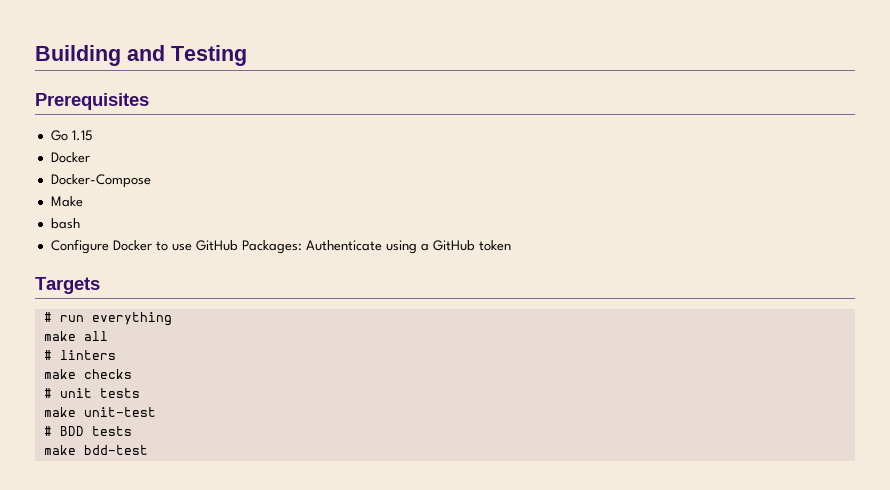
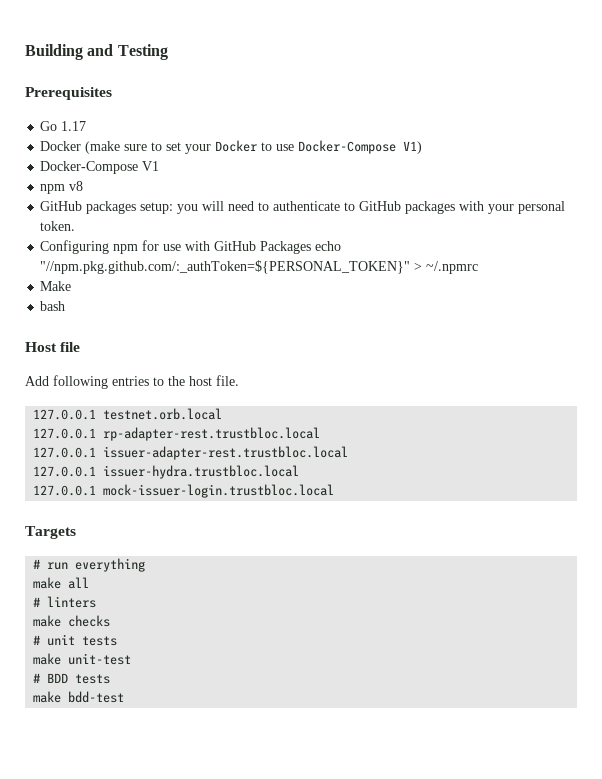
- Go 1.15
- Docker
- Docker-Compose
+ Go 1.17
+ Docker (make sure to set your Docker to use Docker-Compose V1)
+ Docker-Compose V1
+ npm v8
+ GitHub packages setup: you will need to authenticate to GitHub packages with your personal token.
+ Configuring npm for use with GitHub Packages echo "//npm.pkg.github.com/:_authToken=${PERSONAL_TOKEN}" > ~/.npmrc
  Make
  bash
- Configure Docker to use GitHub Packages: Authenticate using a GitHub token
+ Host file
+ Add following entries to the host file.
+ 127.0.0.1 testnet.orb.local
+ 127.0.0.1 rp-adapter-rest.trustbloc.local
+ 127.0.0.1 issuer-adapter-rest.trustbloc.local
+ 127.0.0.1 issuer-hydra.trustbloc.local
+ 127.0.0.1 mock-issuer-login.trustbloc.local

